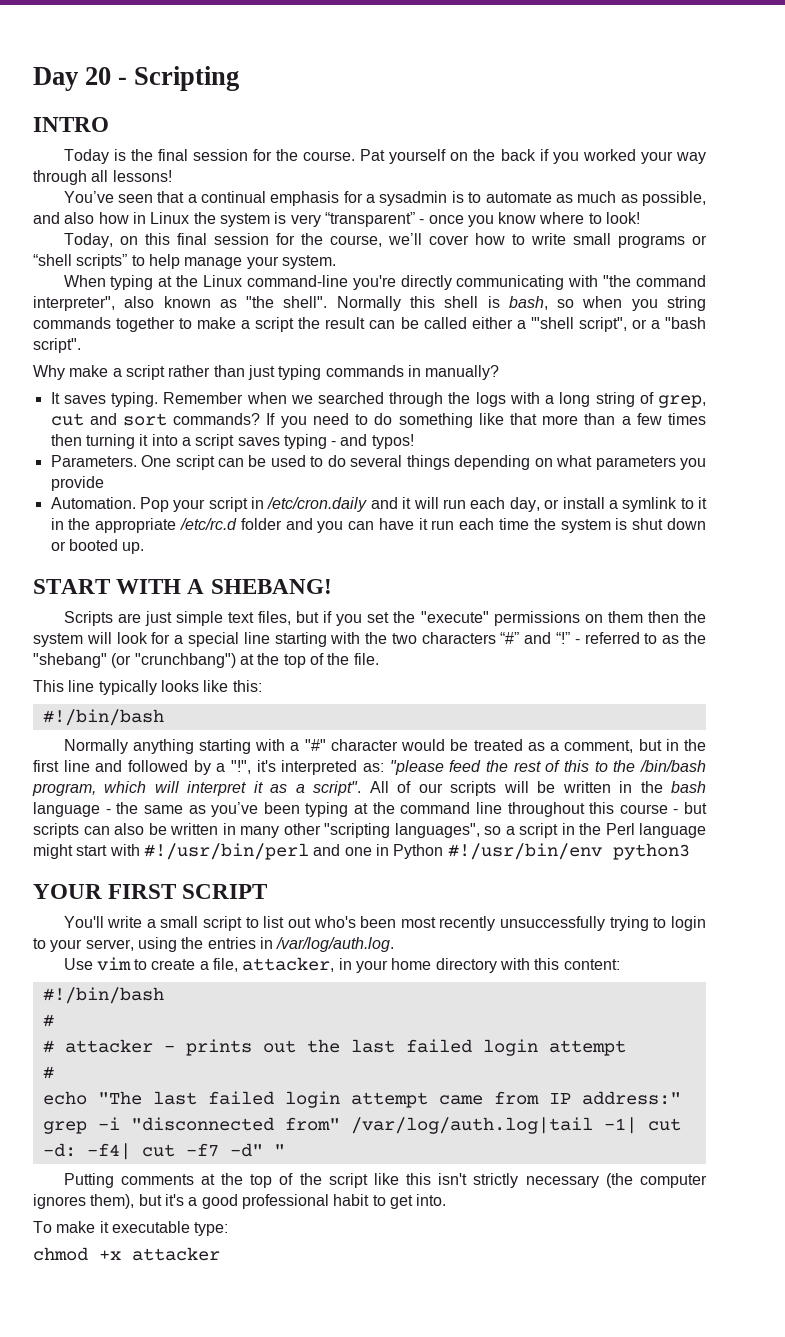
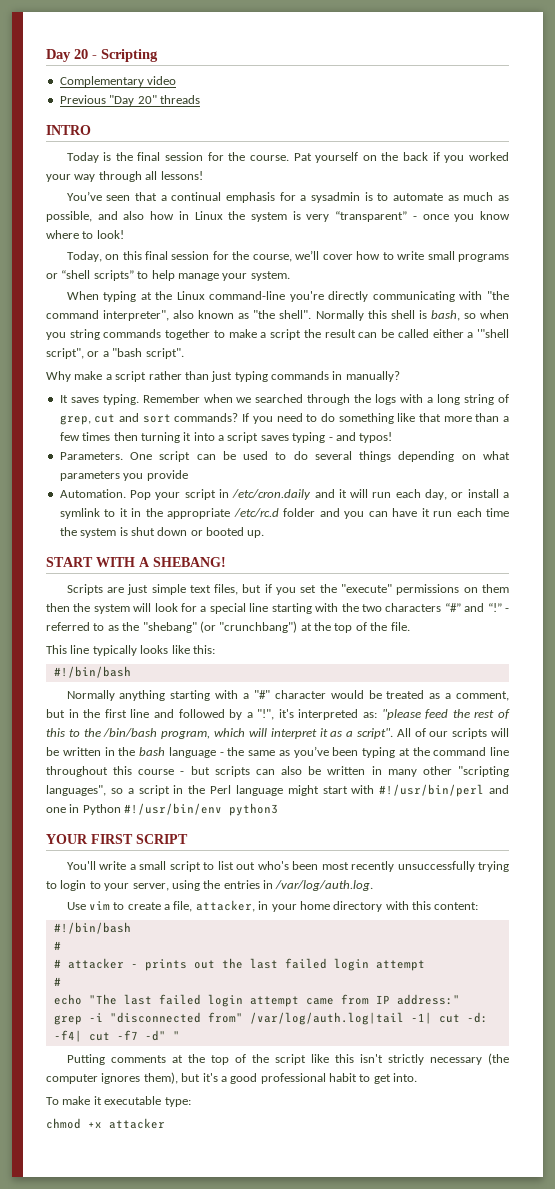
+ Complementary video
+ Previous "Day 20" threads

